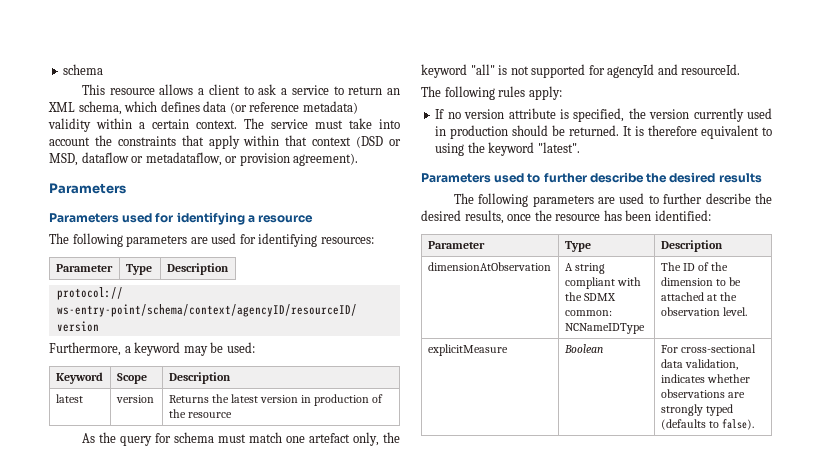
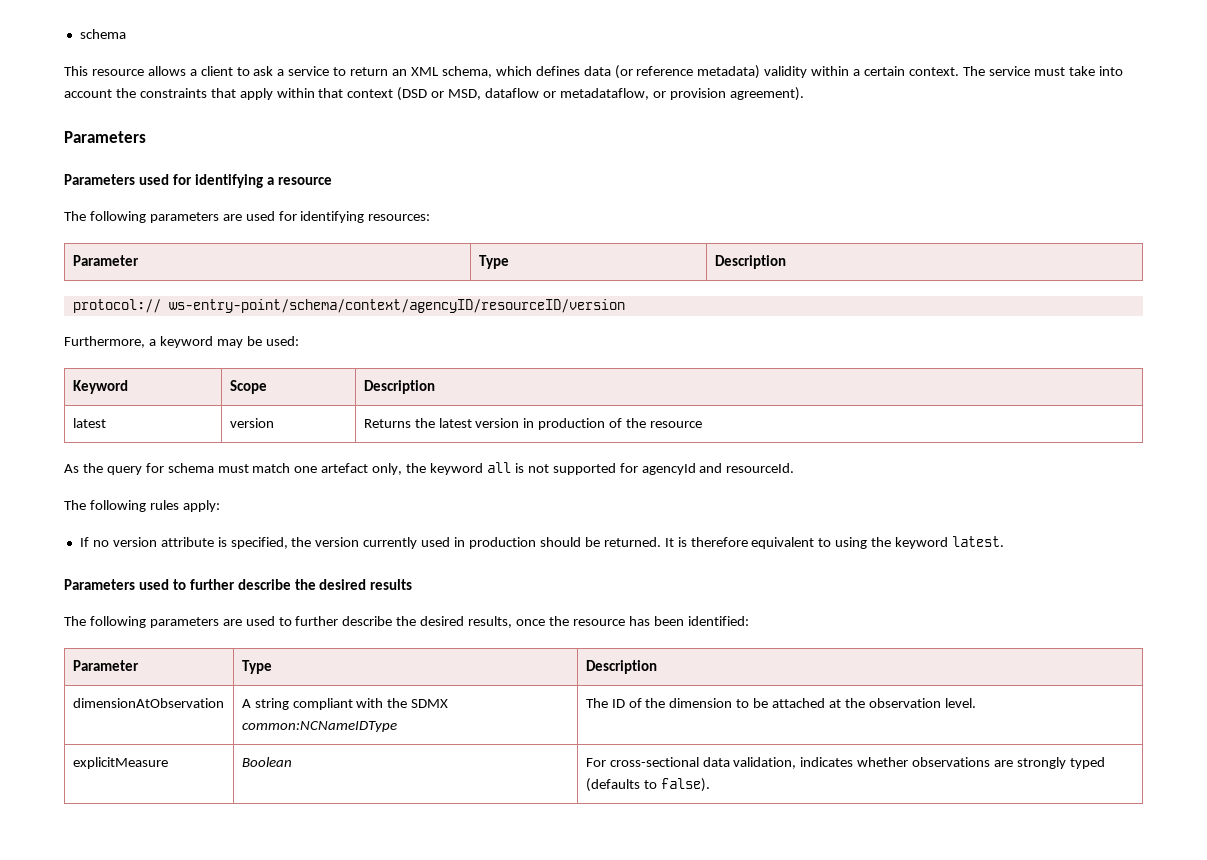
- As the query for schema must match one artefact only, the keyword "all" is not supported for agencyId and resourceId.
+ As the query for schema must match one artefact only, the keyword all is not supported for agencyId and resourceId.
- It is therefore equivalent to using the keyword "latest".
+ It is therefore equivalent to using the keyword latest.
- dimensionAtObservation | A string compliant with the SDMX common: NCNameIDType | The ID of the dimension to be attached at the observation level.
+ dimensionAtObservation | A string compliant with the SDMX common:NCNameIDType | The ID of the dimension to be attached at the observation level.

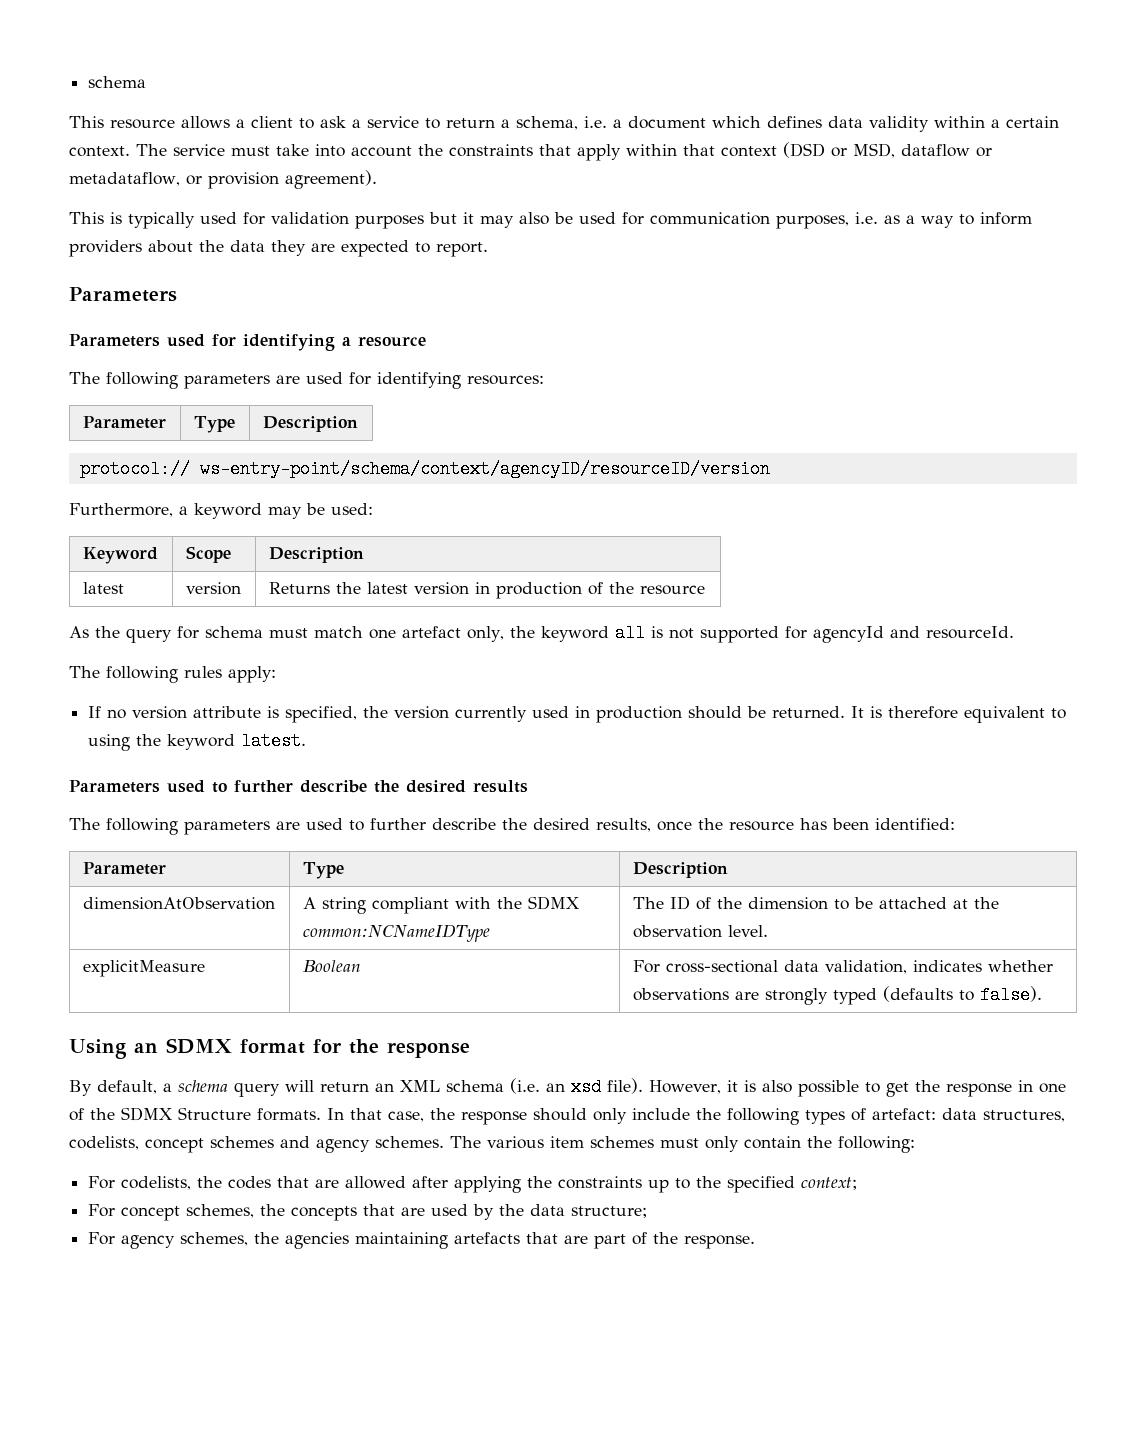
- This resource allows a client to ask a service to return an XML schema, which defines data (or reference metadata) validity within a certain context.
+ This resource allows a client to ask a service to return a schema, i.e. a document which defines data validity within a certain context.
+ This is typically used for validation purposes but it may also be used for communication purposes, i.e. as a way to inform providers about the data they are expected to report.
+ Using an SDMX format for the response
+ By default, a schema query will return an XML schema (i.e. an xsd file). However, it is also possible to get the response in one of the SDMX Structure formats. In that case, the response should only include the following types of artefact: data structures, codelists, concept schemes and agency schemes. The various item schemes must only contain the following:
+ For codelists, the codes that are allowed after applying the constraints up to the specified context;
+ For concept schemes, the concepts that are used by the data structure;
+ For agency schemes, the agencies maintaining artefacts that are part of the response.

